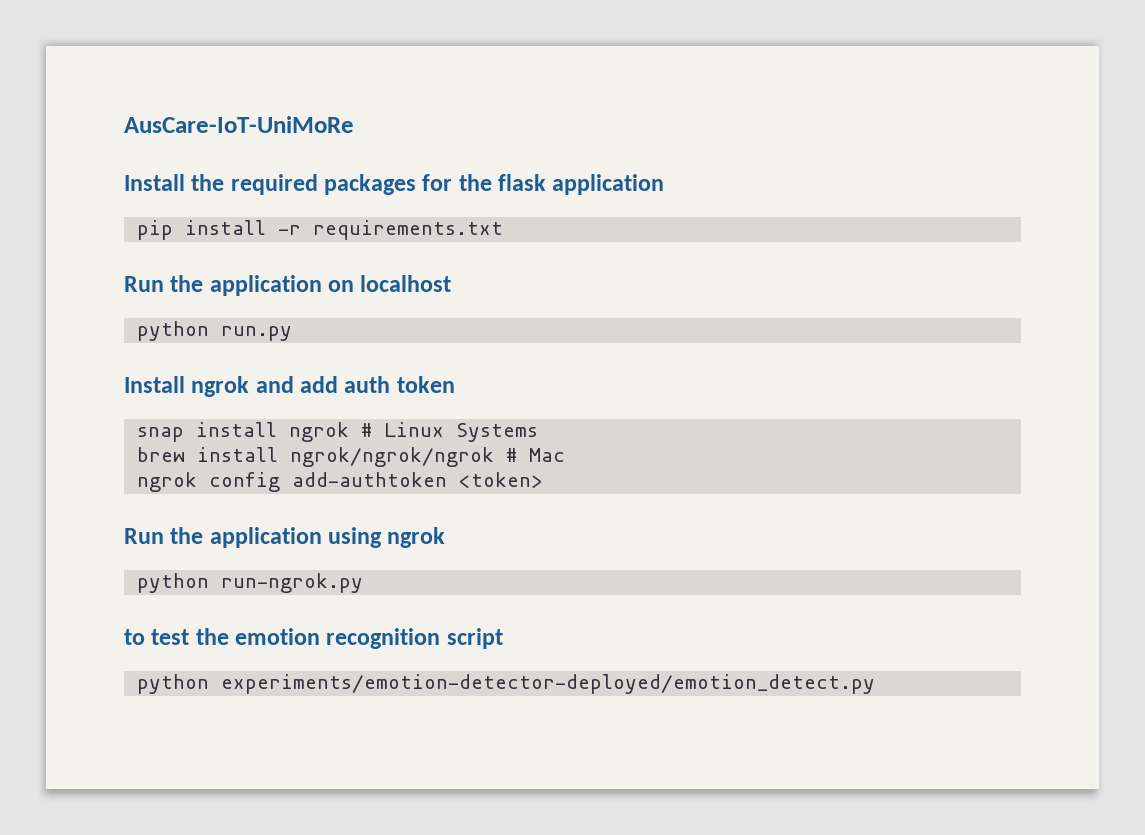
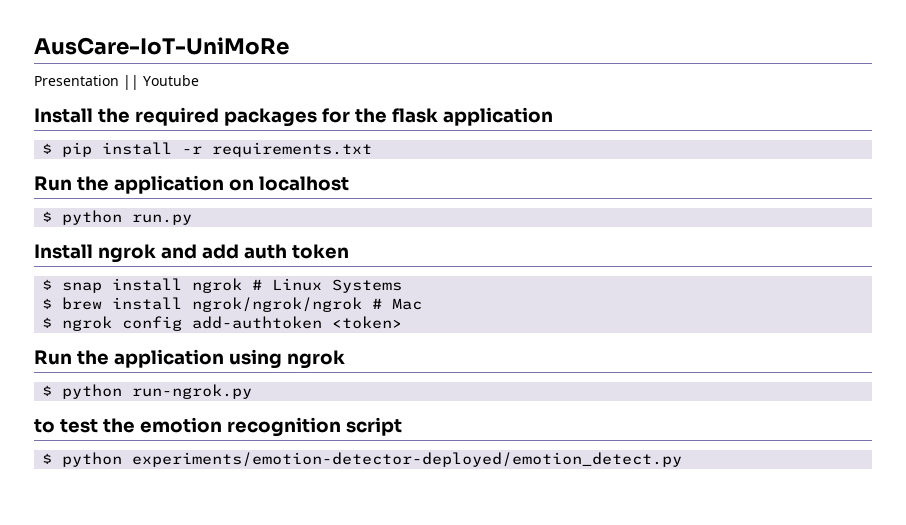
+ Presentation || Youtube
- pip install -r requirements.txt
+ $ pip install -r requirements.txt
- python run.py
+ $ python run.py
- snap install ngrok # Linux Systems
+ $ snap install ngrok # Linux Systems
- brew install ngrok/ngrok/ngrok # Mac
+ $ brew install ngrok/ngrok/ngrok # Mac
- ngrok config add-authtoken <token>
+ $ ngrok config add-authtoken <token>
- python run-ngrok.py
+ $ python run-ngrok.py
- python experiments/emotion-detector-deployed/emotion_detect.py
+ $ python experiments/emotion-detector-deployed/emotion_detect.py

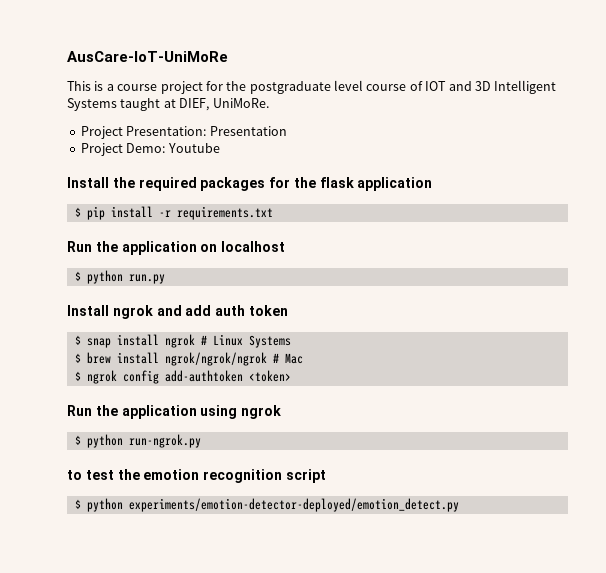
- Presentation || Youtube
+ This is a course project for the postgraduate level course of IOT and 3D Intelligent Systems taught at DIEF, UniMoRe.
+ Project Presentation: Presentation
+ Project Demo: Youtube

